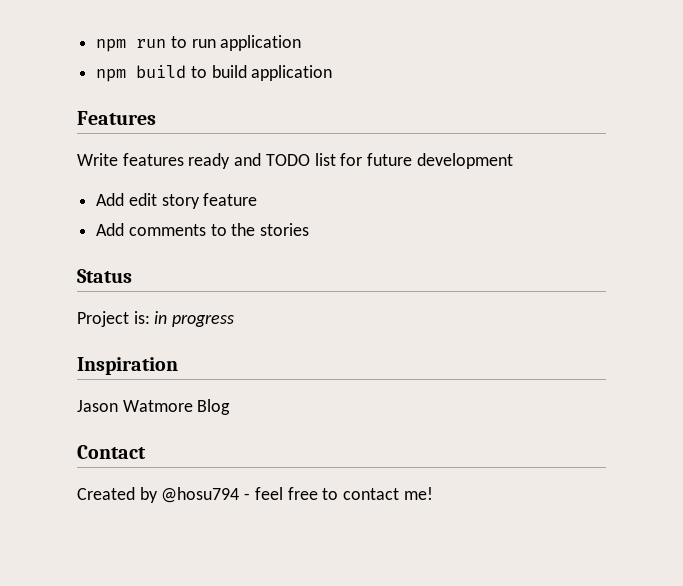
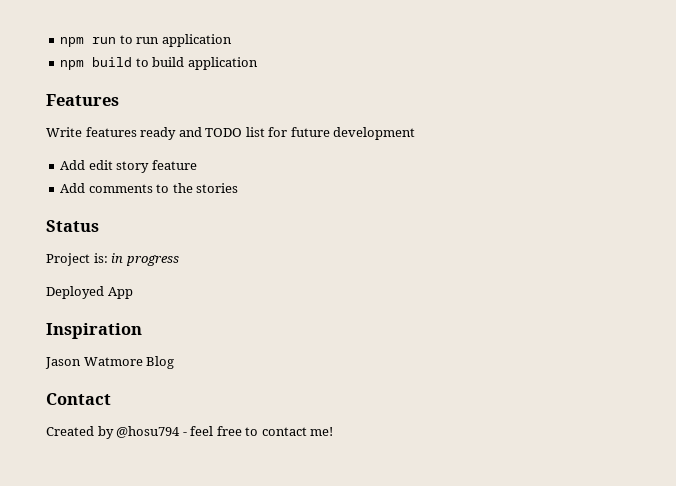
+ Deployed App

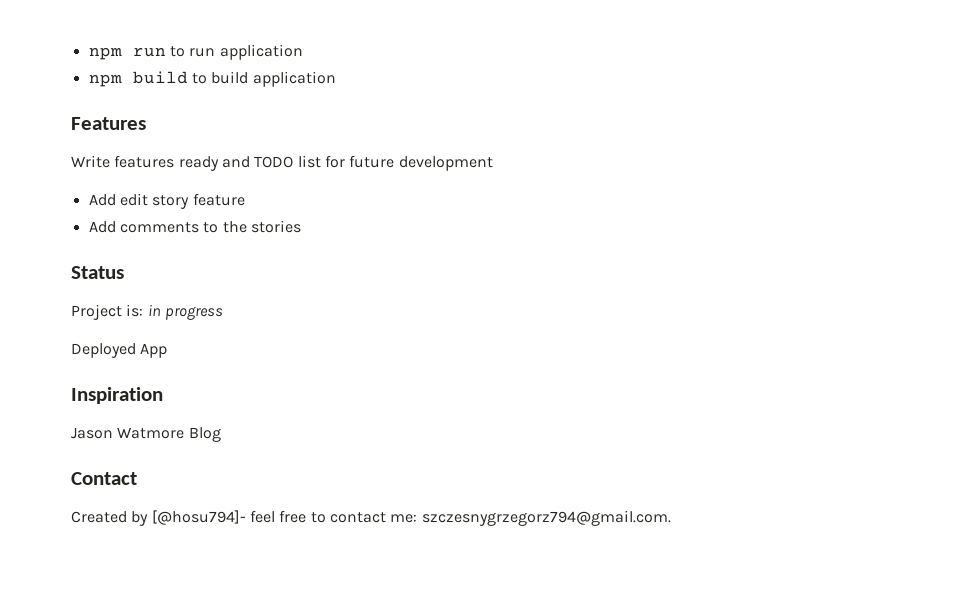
- Created by @hosu794 - feel free to contact me!
+ Created by [@hosu794]- feel free to contact me: szczesnygrzegorz794@gmail.com.

